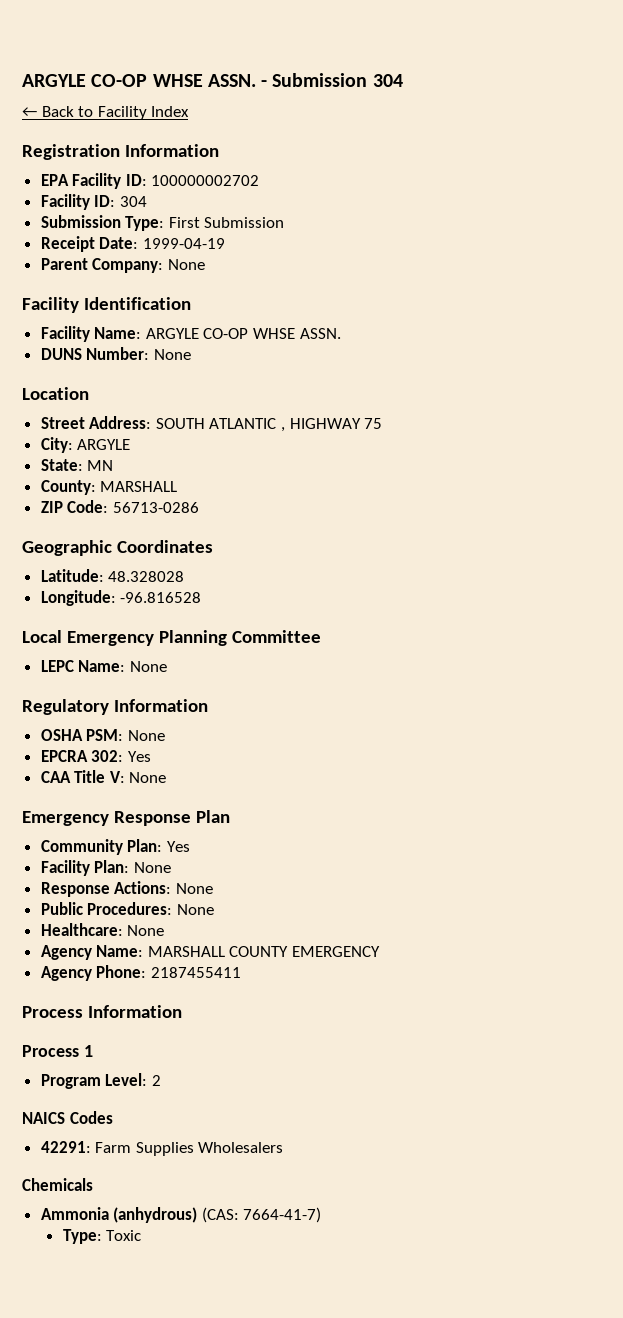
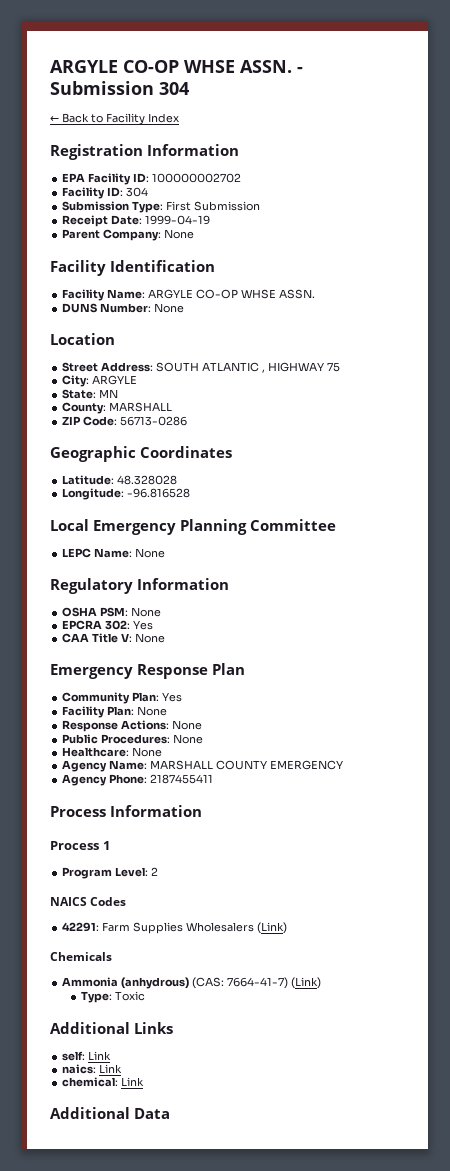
- 42291: Farm Supplies Wholesalers
+ 42291: Farm Supplies Wholesalers (Link)
- Ammonia (anhydrous) (CAS: 7664-41-7)
+ Ammonia (anhydrous) (CAS: 7664-41-7) (Link)
+ Additional Links
+ self: Link
+ naics: Link
+ chemical: Link
+ Additional Data

